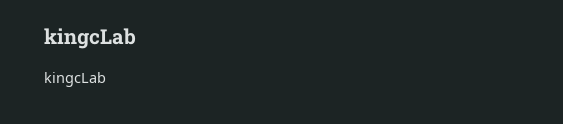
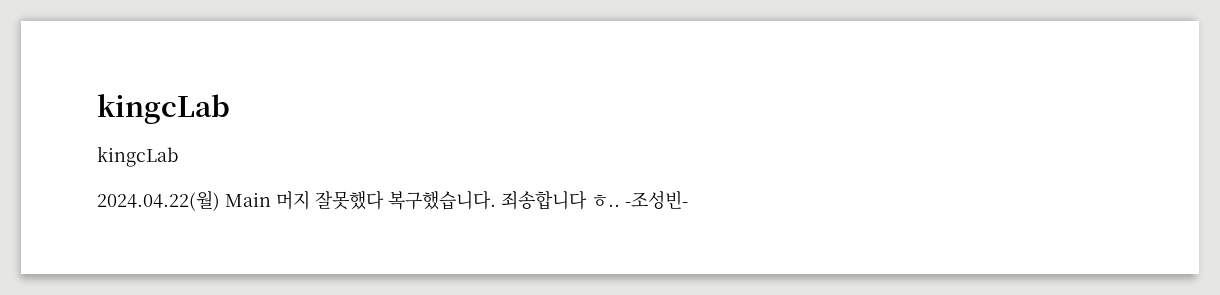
+ 2024.04.22(월) Main 머지 잘못했다 복구했습니다. 죄송합니다 ㅎ.. -조성빈-

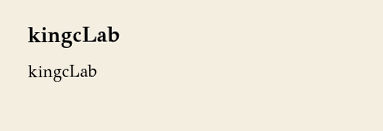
- 2024.04.22(월) Main 머지 잘못했다 복구했습니다. 죄송합니다 ㅎ.. -조성빈-

